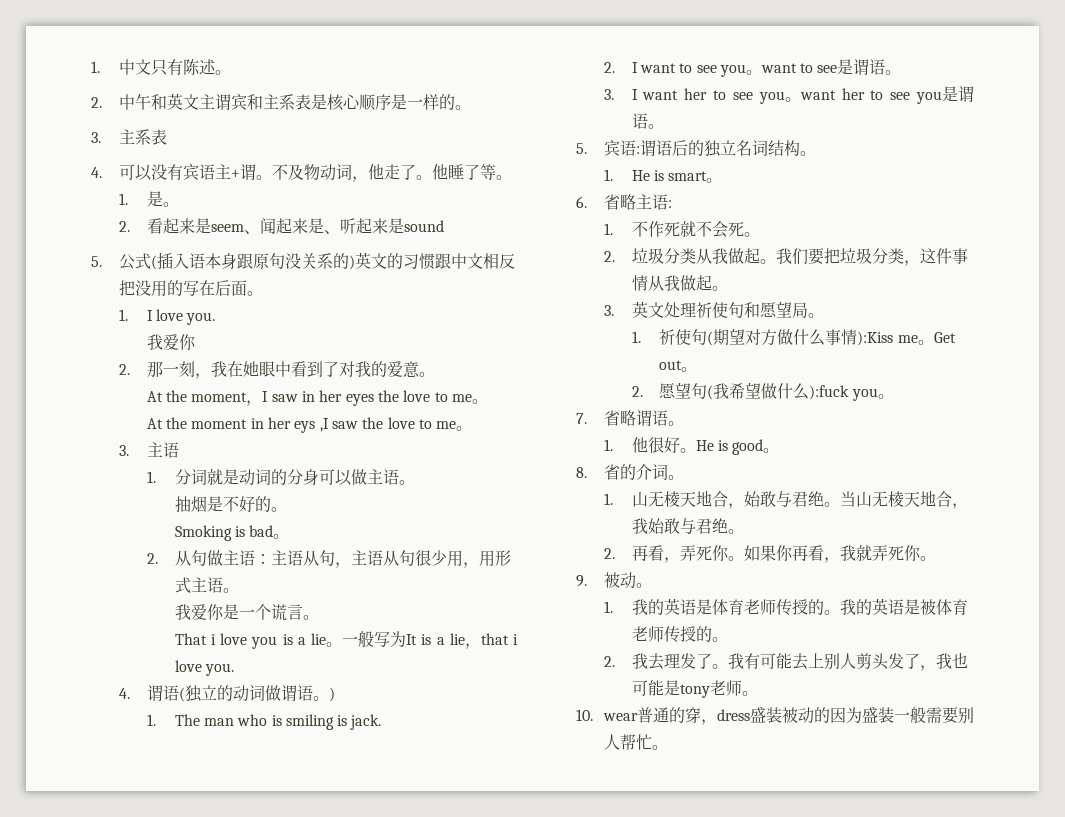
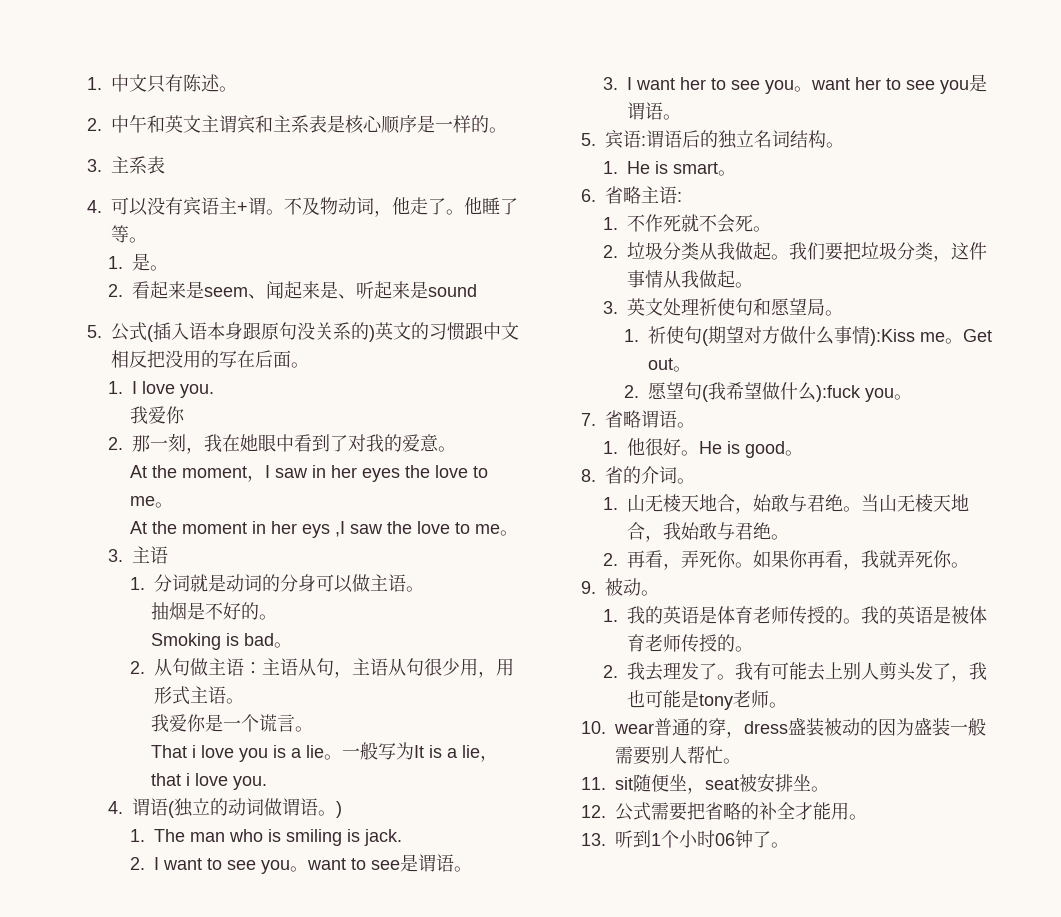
+ 11. sit随便坐，seat被安排坐。
+ 12.公式需要把省略的补全才能用。
+ 13.听到1个小时06钟了。

